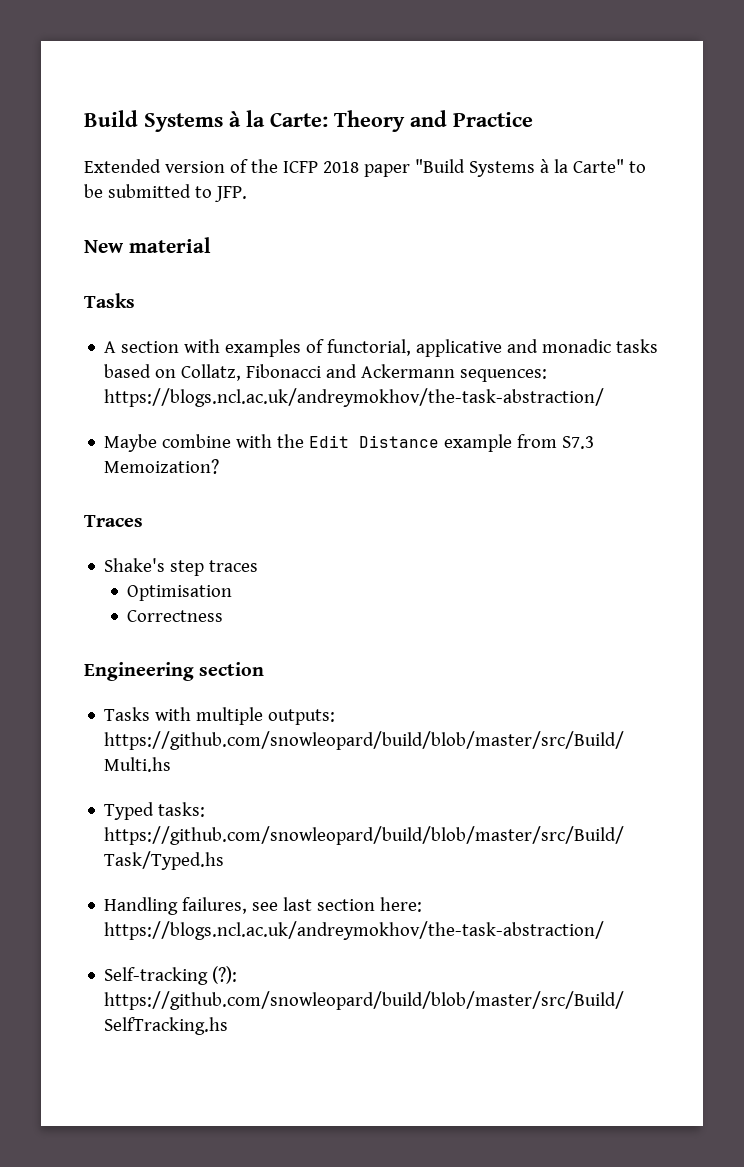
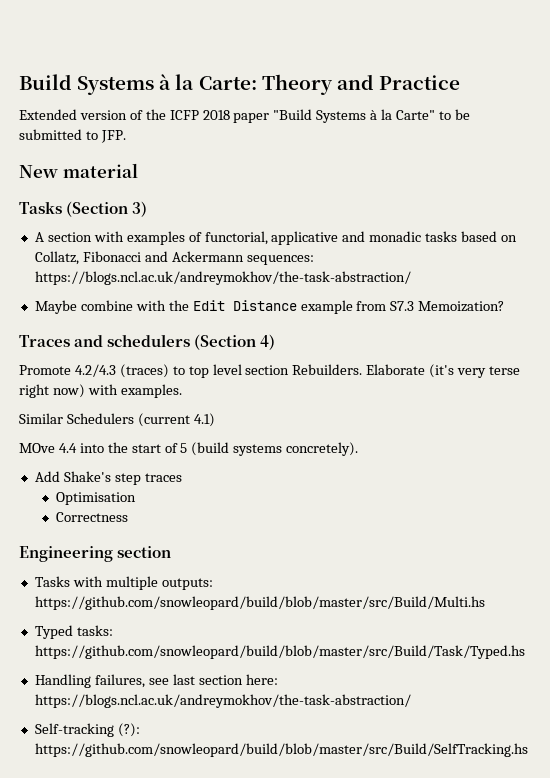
  New material
- Tasks
+ Tasks (Section 3)
- Traces
- Shake's step traces
+ Traces and schedulers (Section 4)
+ Promote 4.2/4.3 (traces) to top level section Rebuilders. Elaborate (it's very terse right now) with examples.
+ Similar Schedulers (current 4.1)
+ MOve 4.4 into the start of 5 (build systems concretely).
+ Add Shake's step traces

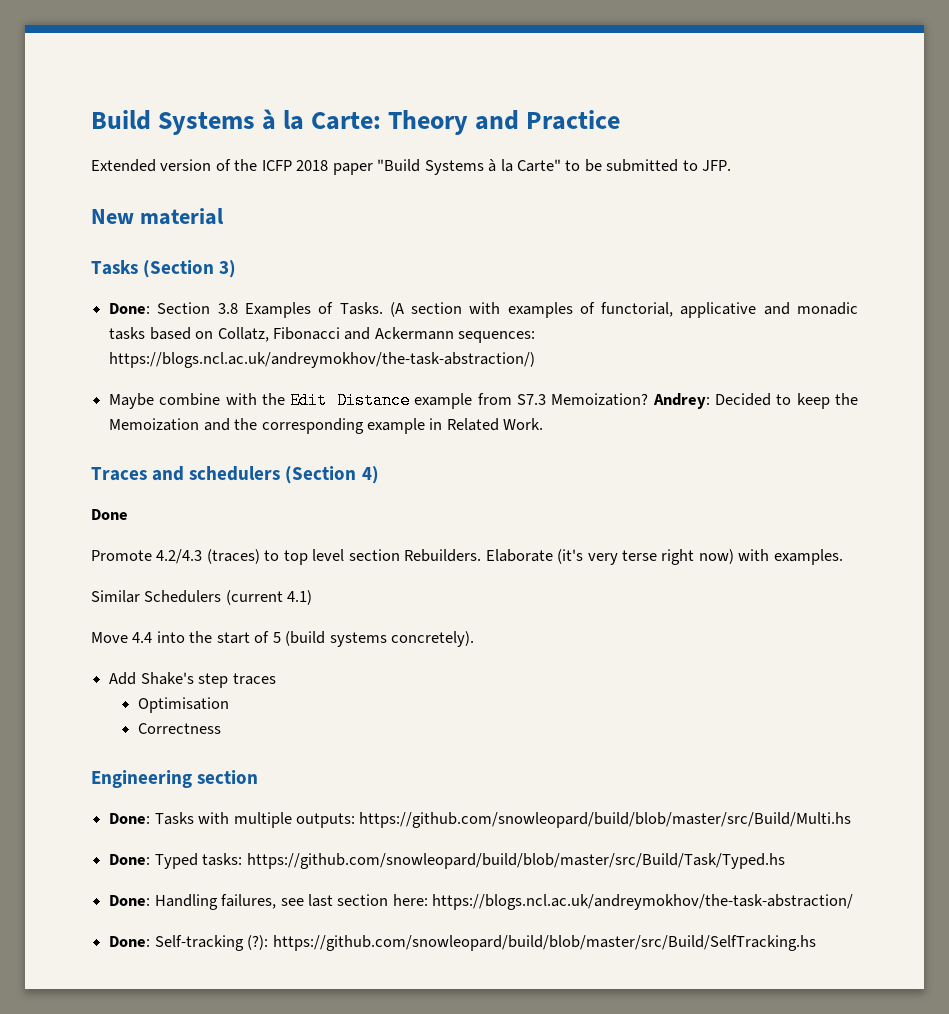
- A section with examples of functorial, applicative and monadic tasks based on Collatz, Fibonacci and Ackermann sequences: https://blogs.ncl.ac.uk/andreymokhov/the-task-abstraction/
+ Done: Section 3.8 Examples of Tasks. (A section with examples of functorial, applicative and monadic tasks based on Collatz, Fibonacci and Ackermann sequences: https://blogs.ncl.ac.uk/andreymokhov/the-task-abstraction/)
+ Andrey: Decided to keep the Memoization and the corresponding example in Related Work.
+ Done
- MOve 4.4 into the start of 5 (build systems concretely).
+ Move 4.4 into the start of 5 (build systems concretely).
- Tasks with multiple outputs: https://github.com/snowleopard/build/blob/master/src/Build/Multi.hs
+ Done: Tasks with multiple outputs: https://github.com/snowleopard/build/blob/master/src/Build/Multi.hs
- Typed tasks: https://github.com/snowleopard/build/blob/master/src/Build/Task/Typed.hs
+ Done: Typed tasks: https://github.com/snowleopard/build/blob/master/src/Build/Task/Typed.hs
- Handling failures, see last section here: https://blogs.ncl.ac.uk/andreymokhov/the-task-abstraction/
+ Done: Handling failures, see last section here: https://blogs.ncl.ac.uk/andreymokhov/the-task-abstraction/
- Self-tracking (?): https://github.com/snowleopard/build/blob/master/src/Build/SelfTracking.hs
+ Done: Self-tracking (?): https://github.com/snowleopard/build/blob/master/src/Build/SelfTracking.hs

